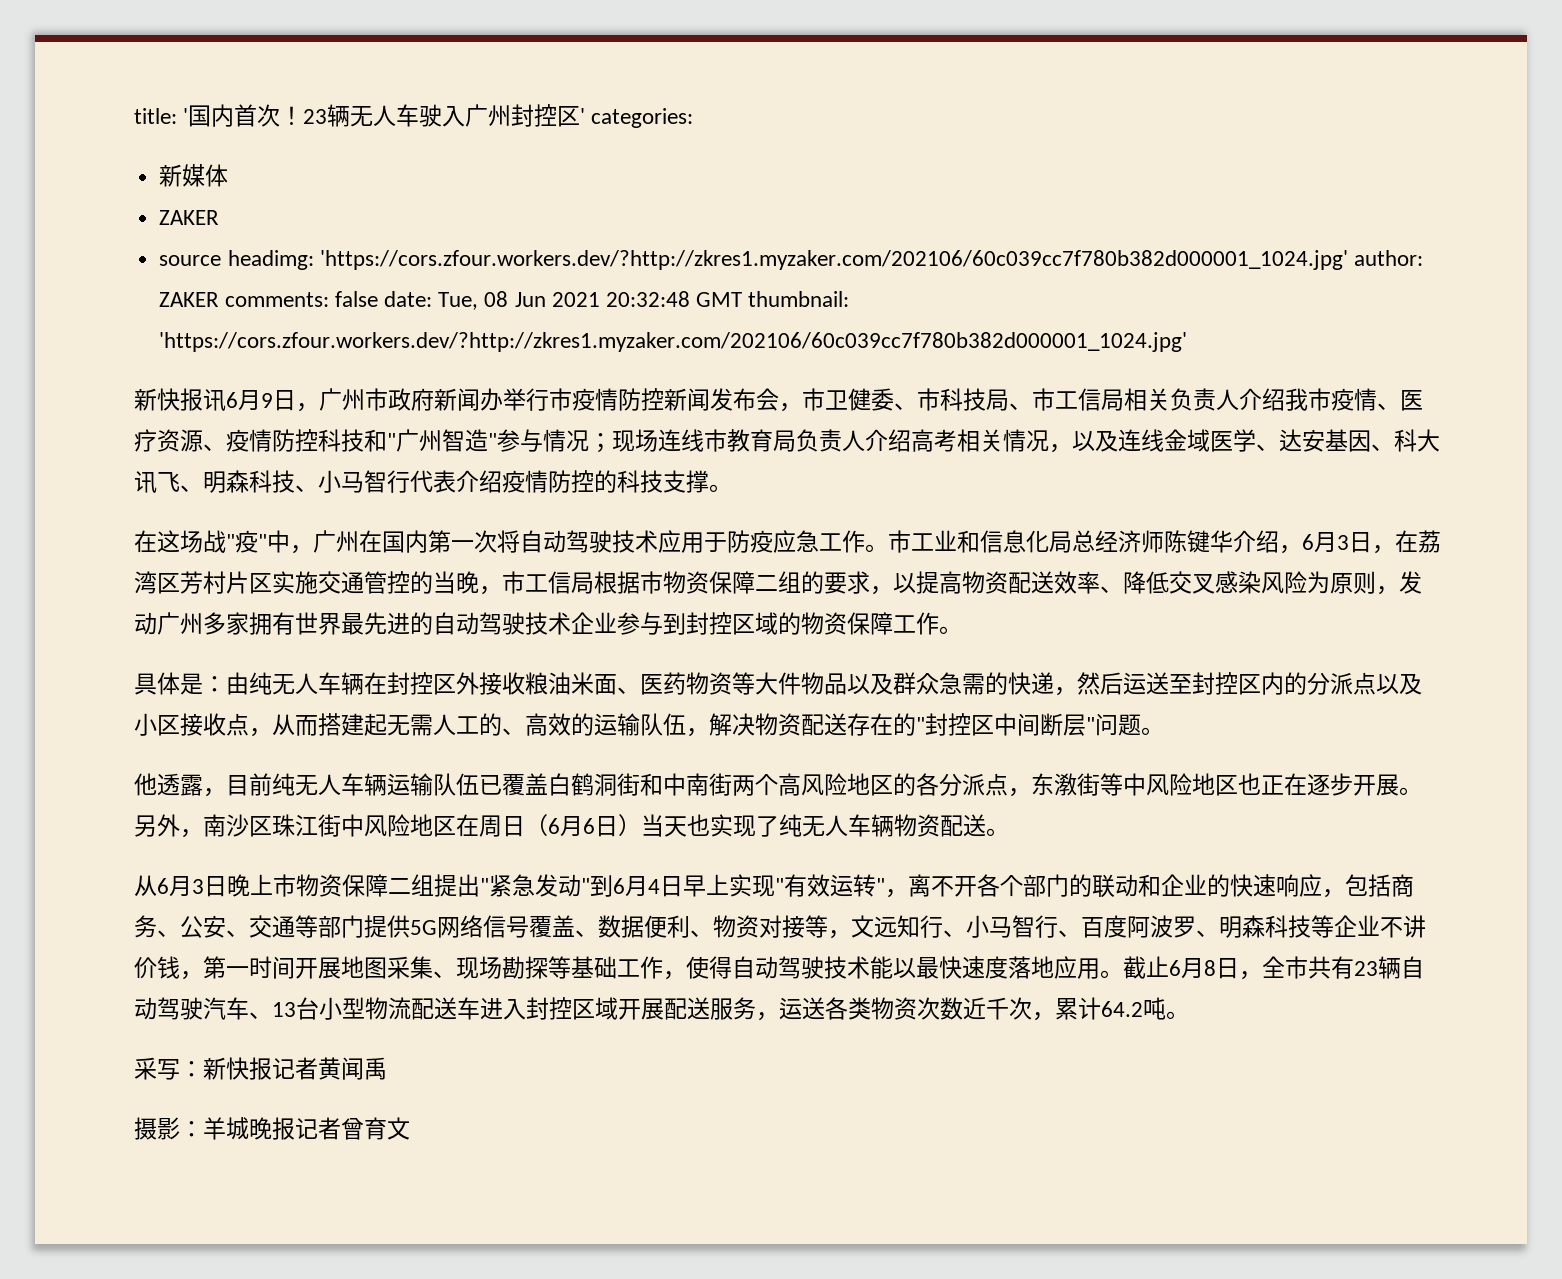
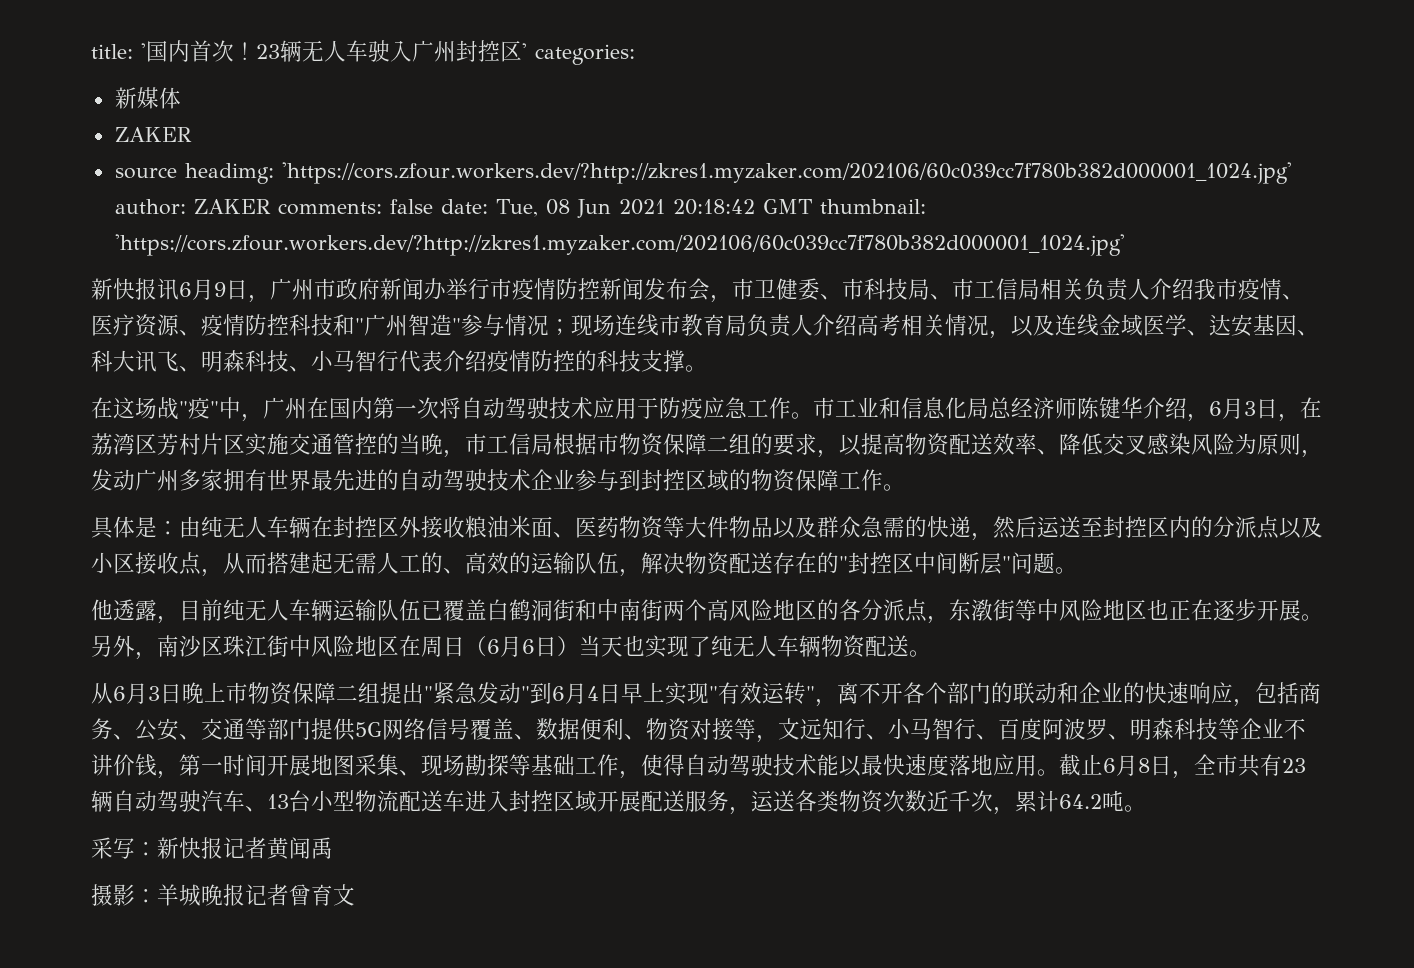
- source headimg: 'https://cors.zfour.workers.dev/?http://zkres1.myzaker.com/202106/60c039cc7f780b382d000001_1024.jpg' author: ZAKER comments: false date: Tue, 08 Jun 2021 20:32:48 GMT thumbnail: 'https://cors.zfour.workers.dev/?http://zkres1.myzaker.com/202106/60c039cc7f780b382d000001_1024.jpg'
+ source headimg: 'https://cors.zfour.workers.dev/?http://zkres1.myzaker.com/202106/60c039cc7f780b382d000001_1024.jpg' author: ZAKER comments: false date: Tue, 08 Jun 2021 20:18:42 GMT thumbnail: 'https://cors.zfour.workers.dev/?http://zkres1.myzaker.com/202106/60c039cc7f780b382d000001_1024.jpg'

